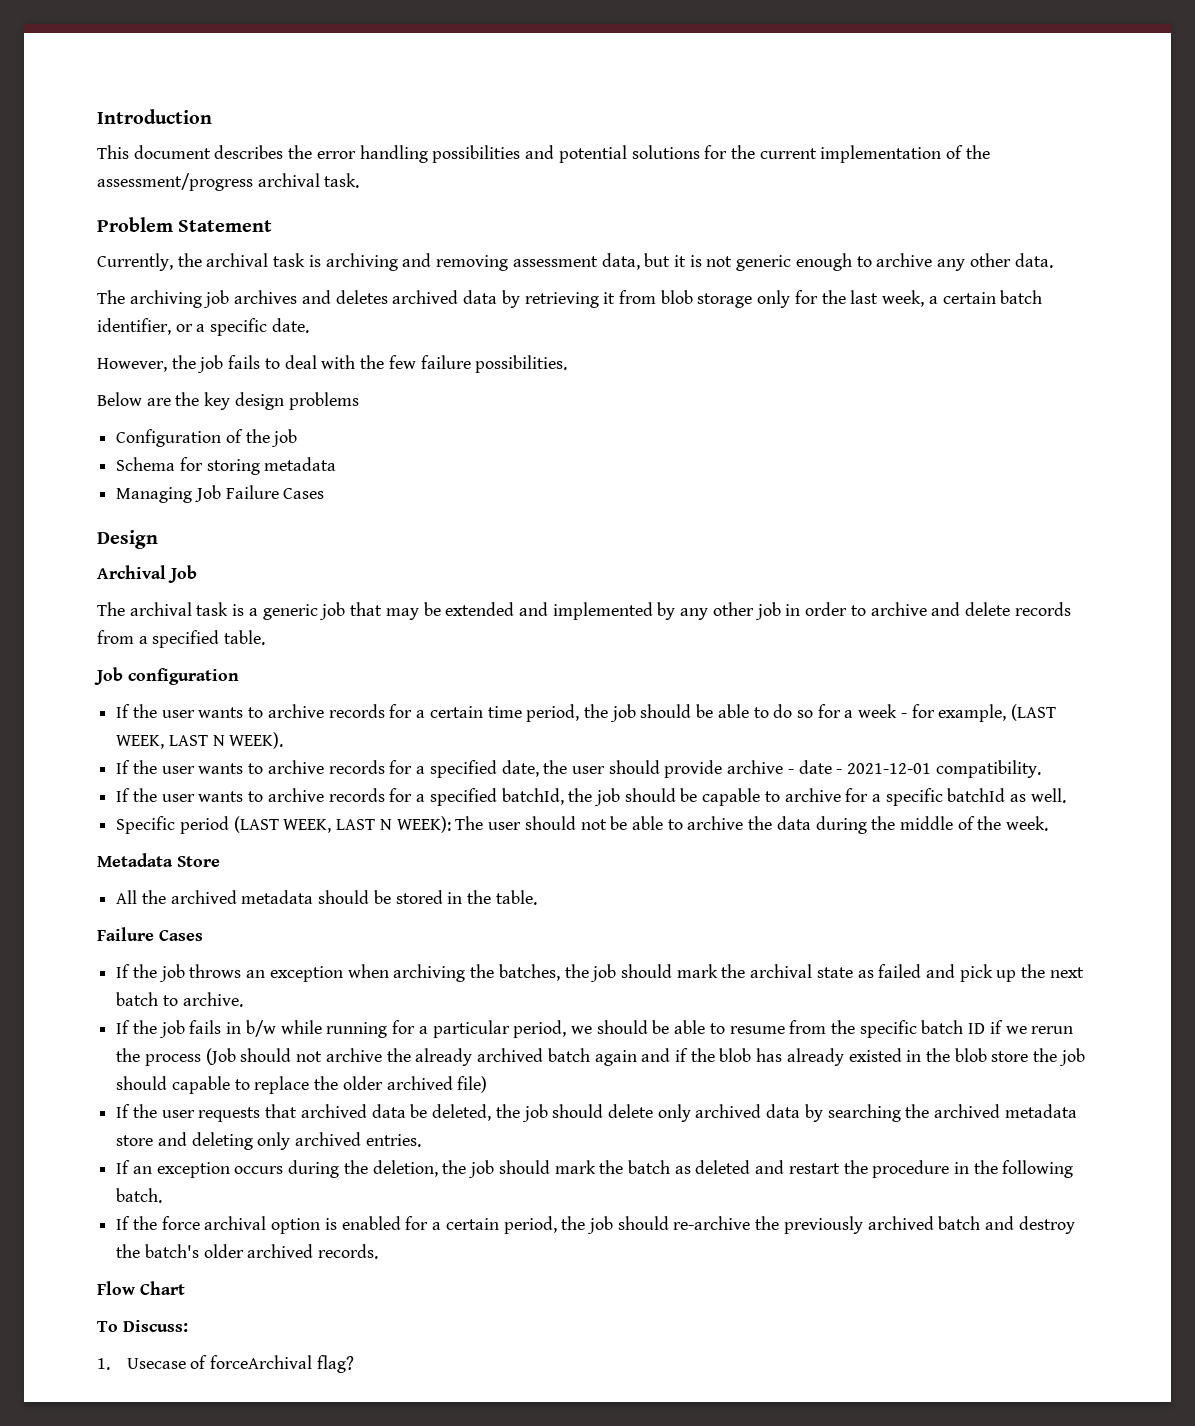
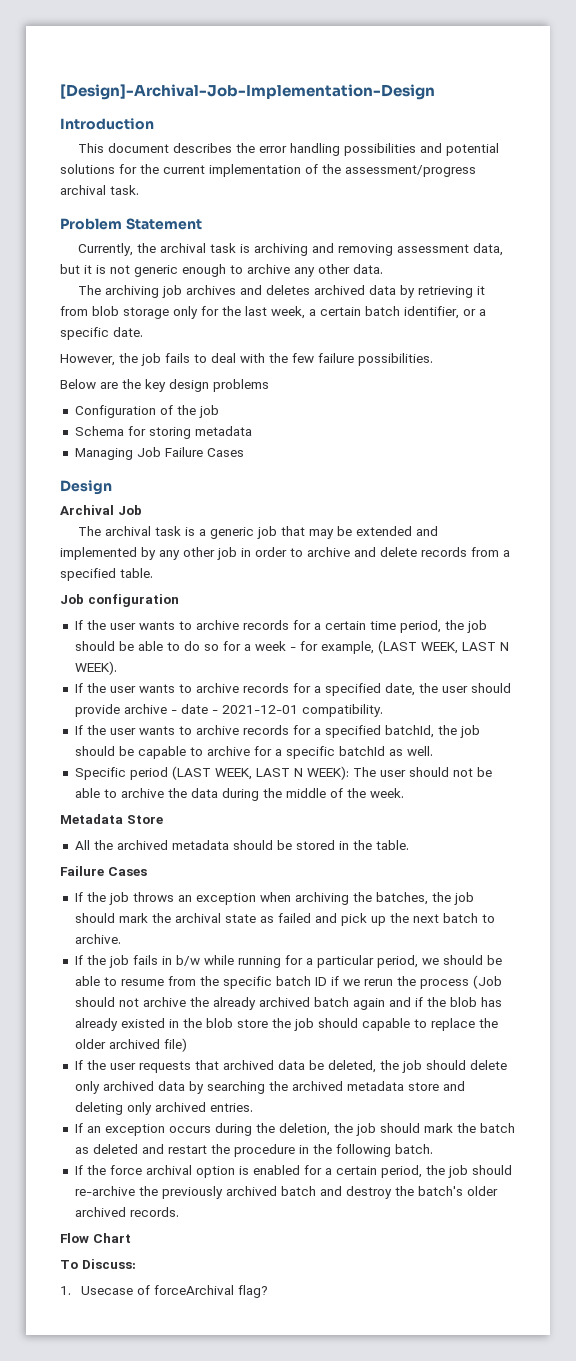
+ [Design]-Archival-Job-Implementation-Design

